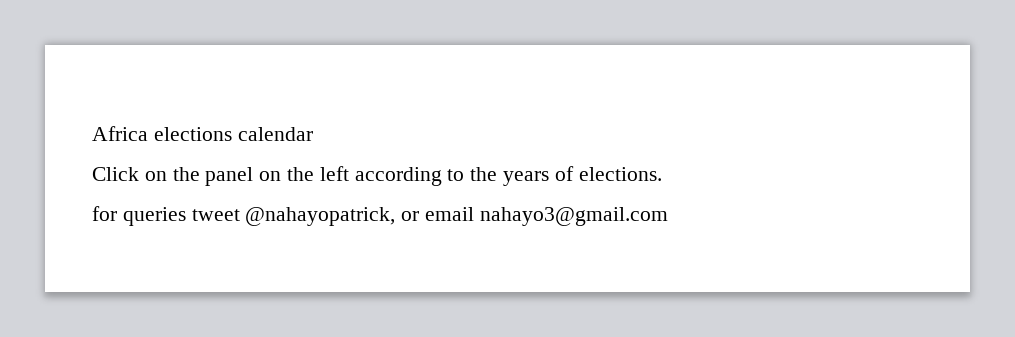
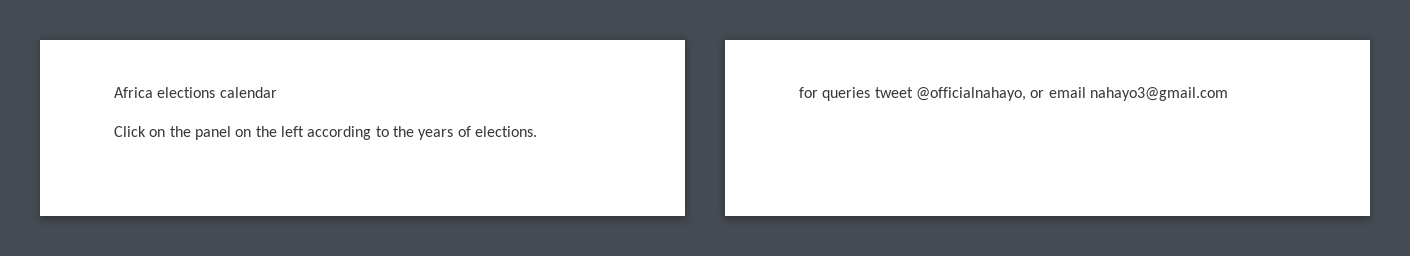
- for queries tweet @nahayopatrick, or email nahayo3@gmail.com
+ for queries tweet @officialnahayo, or email nahayo3@gmail.com

